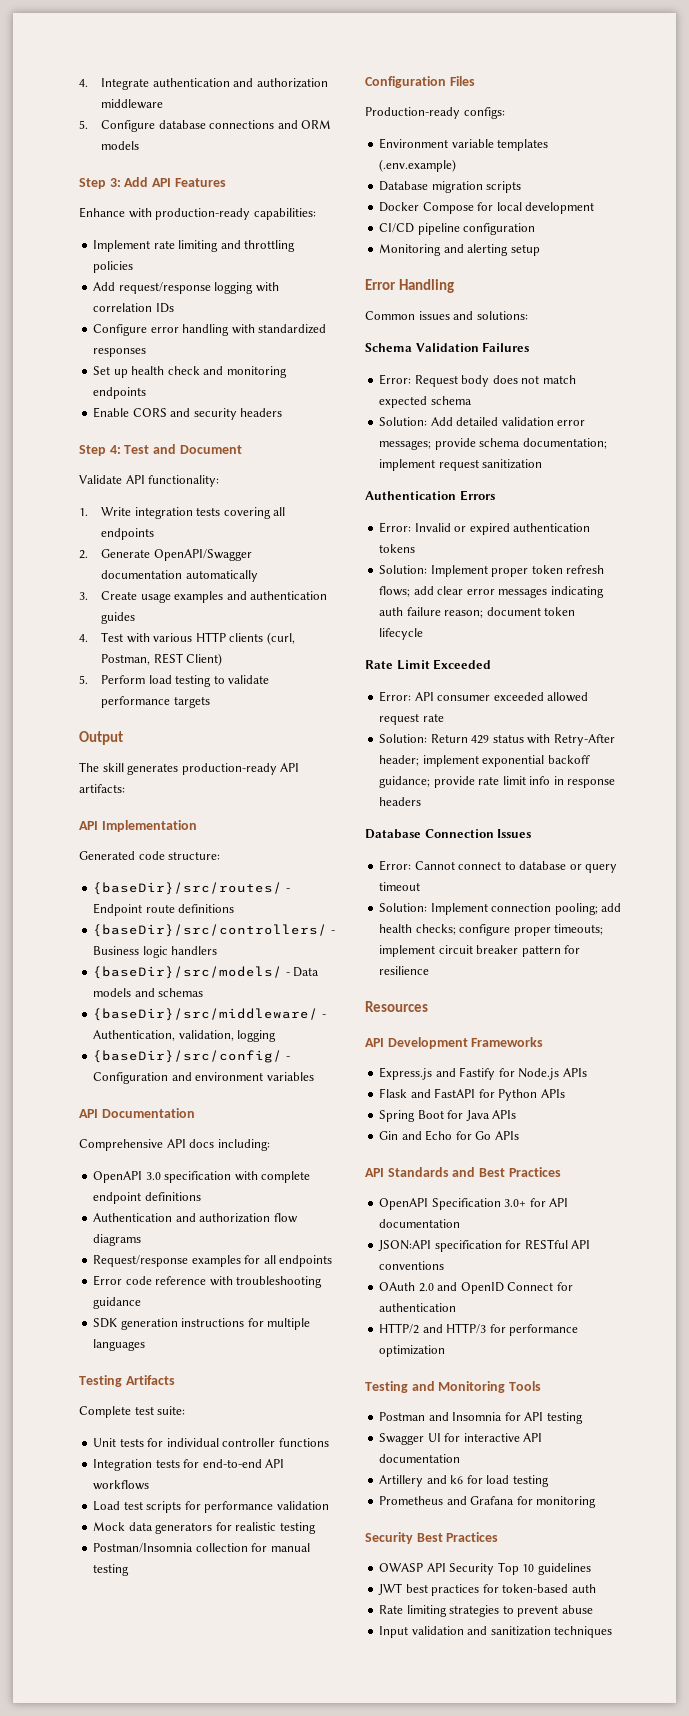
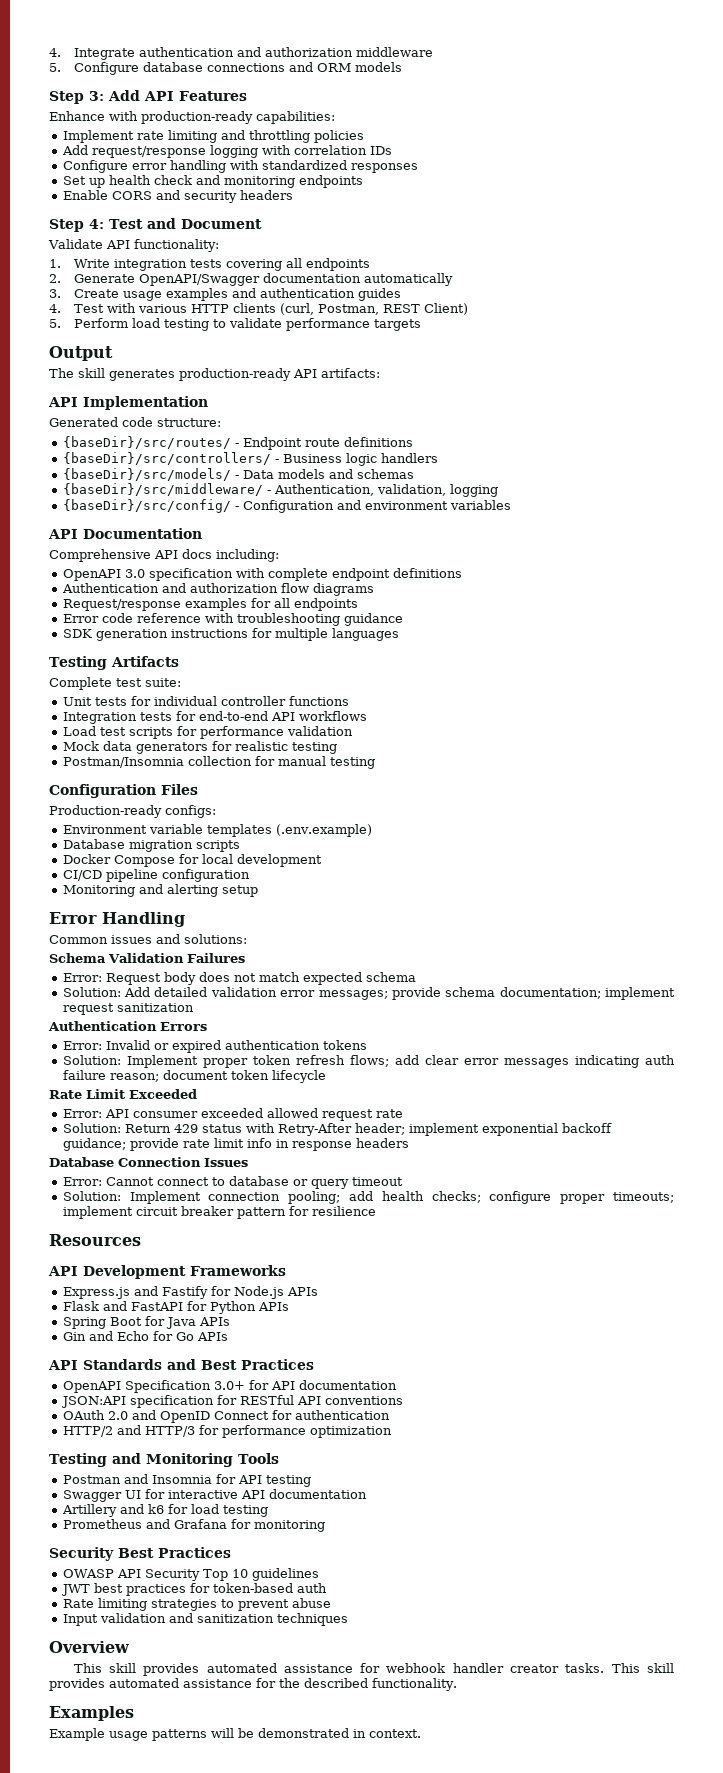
+ Overview
+ This skill provides automated assistance for webhook handler creator tasks. This skill provides automated assistance for the described functionality.
+ Examples
+ Example usage patterns will be demonstrated in context.

